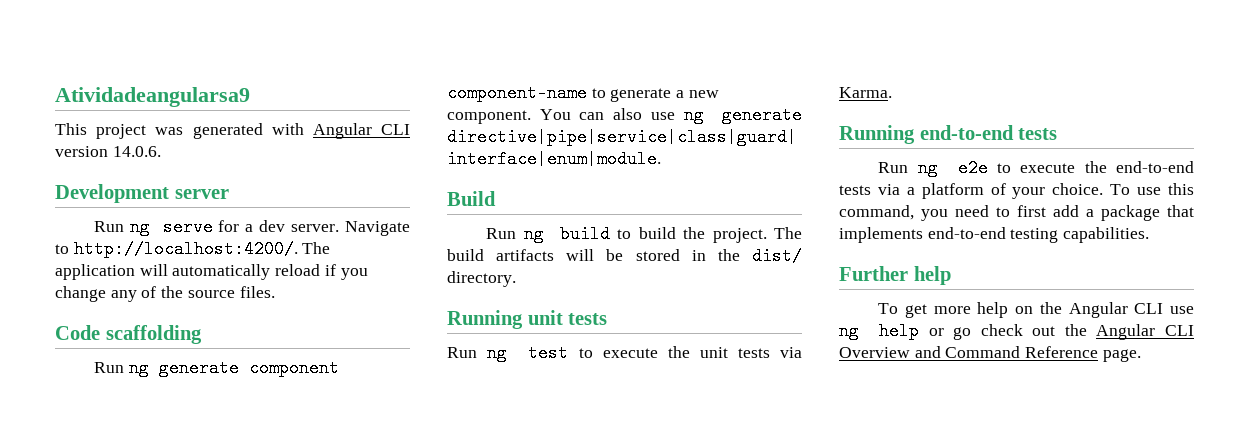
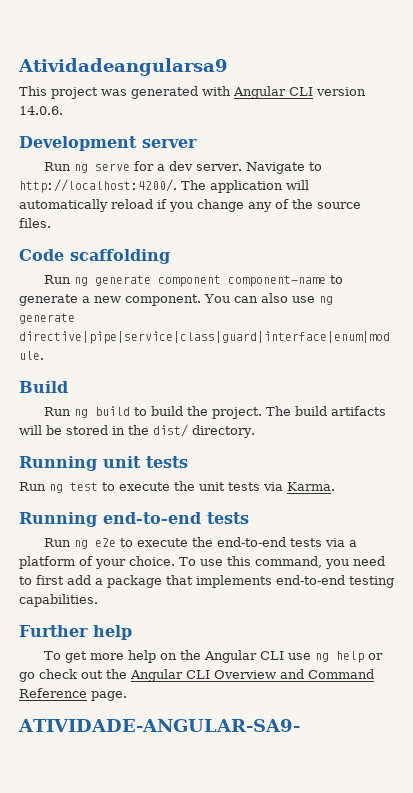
+ ATIVIDADE-ANGULAR-SA9-

